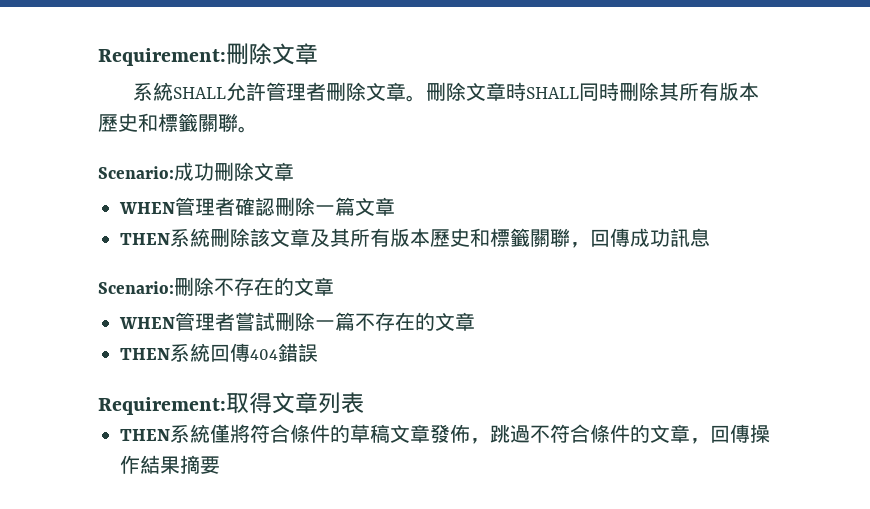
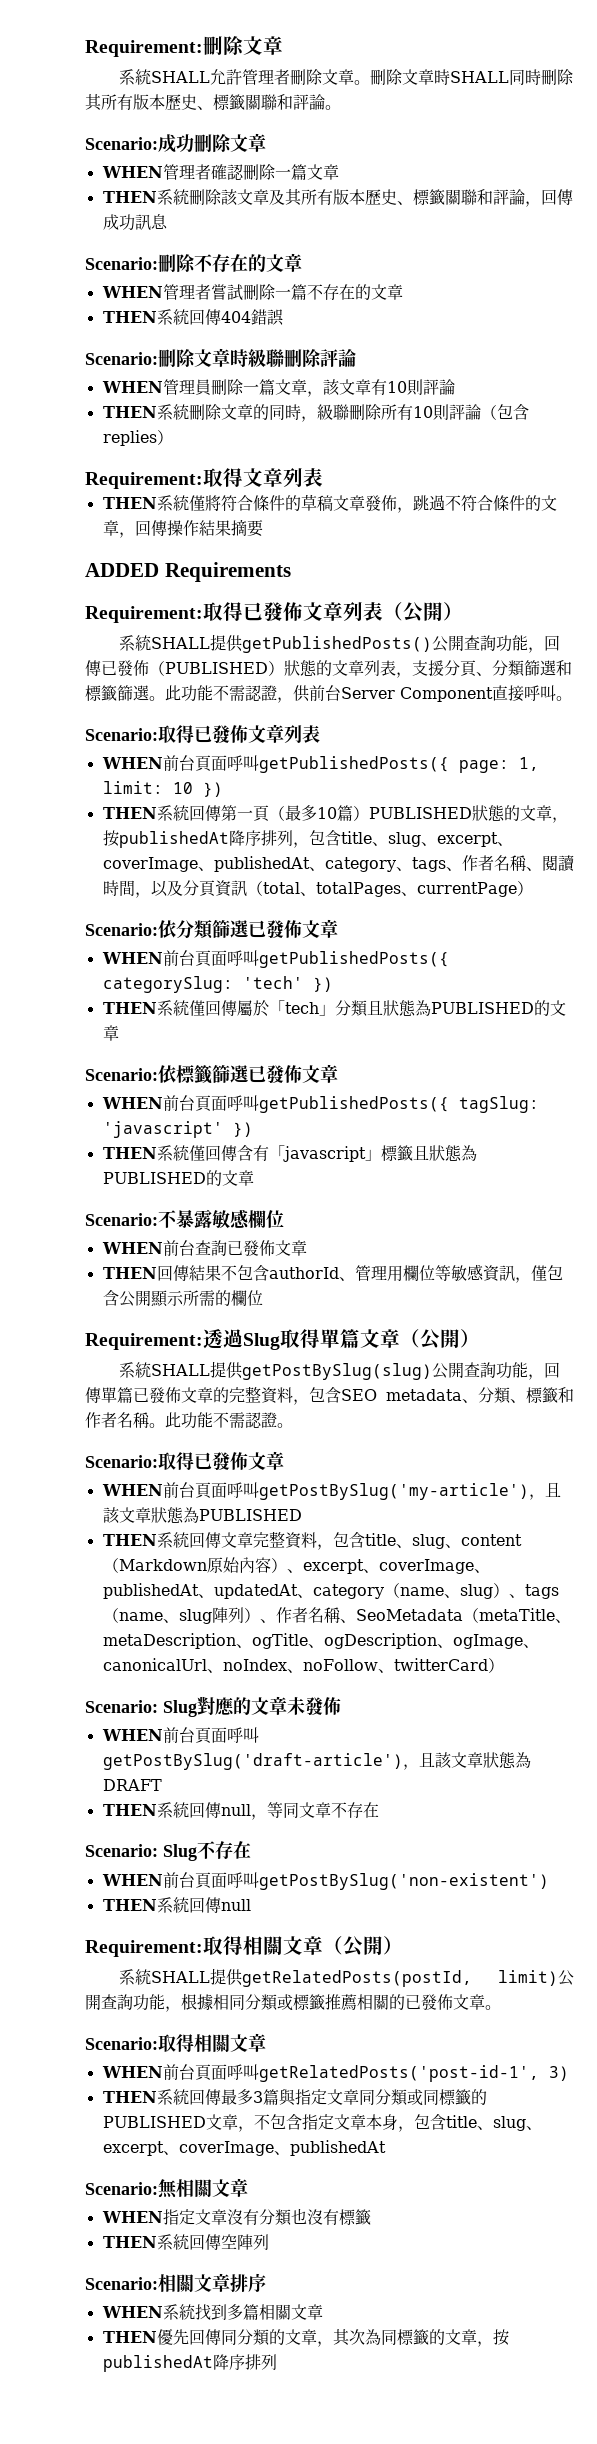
- 刪除文章時SHALL同時刪除其所有版本歷史和標籤關聯。
+ 刪除文章時SHALL同時刪除其所有版本歷史、標籤關聯和評論。
- THEN系統刪除該文章及其所有版本歷史和標籤關聯，回傳成功訊息
+ THEN系統刪除該文章及其所有版本歷史、標籤關聯和評論，回傳成功訊息
+ Scenario:刪除文章時級聯刪除評論
+ WHEN管理員刪除一篇文章，該文章有10則評論
+ THEN系統刪除文章的同時，級聯刪除所有10則評論（包含replies）
+ ADDED Requirements
+ Requirement:取得已發佈文章列表（公開）
+ 系統SHALL提供getPublishedPosts()公開查詢功能，回傳已發佈（PUBLISHED）狀態的文章列表，支援分頁、分類篩選和標籤篩選。此功能不需認證，供前台Server Component直接呼叫。
+ Scenario:取得已發佈文章列表
+ WHEN前台頁面呼叫getPublishedPosts({ page: 1, limit: 10 })
+ THEN系統回傳第一頁（最多10篇）PUBLISHED狀態的文章，按publishedAt降序排列，包含title、slug、excerpt、coverImage、publishedAt、category、tags、作者名稱、閱讀時間，以及分頁資訊（total、totalPages、currentPage）
+ Scenario:依分類篩選已發佈文章
+ WHEN前台頁面呼叫getPublishedPosts({ categorySlug: 'tech' })
+ THEN系統僅回傳屬於「tech」分類且狀態為PUBLISHED的文章
+ Scenario:依標籤篩選已發佈文章
+ WHEN前台頁面呼叫getPublishedPosts({ tagSlug: 'javascript' })
+ THEN系統僅回傳含有「javascript」標籤且狀態為PUBLISHED的文章
+ Scenario:不暴露敏感欄位
+ WHEN前台查詢已發佈文章
+ THEN回傳結果不包含authorId、管理用欄位等敏感資訊，僅包含公開顯示所需的欄位
+ Requirement:透過Slug取得單篇文章（公開）
+ 系統SHALL提供getPostBySlug(slug)公開查詢功能，回傳單篇已發佈文章的完整資料，包含SEO metadata、分類、標籤和作者名稱。此功能不需認證。
+ Scenario:取得已發佈文章
+ WHEN前台頁面呼叫getPostBySlug('my-article')，且該文章狀態為PUBLISHED
+ THEN系統回傳文章完整資料，包含title、slug、content（Markdown原始內容）、excerpt、coverImage、publishedAt、updatedAt、category（name、slug）、tags（name、slug陣列）、作者名稱、SeoMetadata（metaTitle、metaDescription、ogTitle、ogDescription、ogImage、canonicalUrl、noIndex、noFollow、twitterCard）
+ Scenario: Slug對應的文章未發佈
+ WHEN前台頁面呼叫getPostBySlug('draft-article')，且該文章狀態為DRAFT
+ THEN系統回傳null，等同文章不存在
+ Scenario: Slug不存在
+ WHEN前台頁面呼叫getPostBySlug('non-existent')
+ THEN系統回傳null
+ Requirement:取得相關文章（公開）
+ 系統SHALL提供getRelatedPosts(postId, limit)公開查詢功能，根據相同分類或標籤推薦相關的已發佈文章。
+ Scenario:取得相關文章
+ WHEN前台頁面呼叫getRelatedPosts('post-id-1', 3)
+ THEN系統回傳最多3篇與指定文章同分類或同標籤的PUBLISHED文章，不包含指定文章本身，包含title、slug、excerpt、coverImage、publishedAt
+ Scenario:無相關文章
+ WHEN指定文章沒有分類也沒有標籤
+ THEN系統回傳空陣列
+ Scenario:相關文章排序
+ WHEN系統找到多篇相關文章
+ THEN優先回傳同分類的文章，其次為同標籤的文章，按publishedAt降序排列

